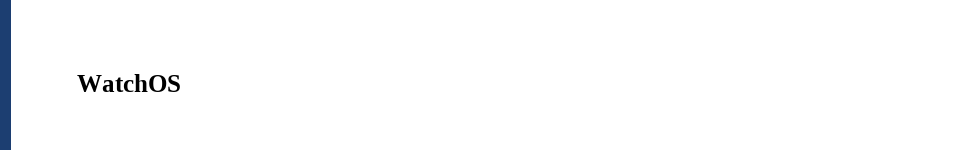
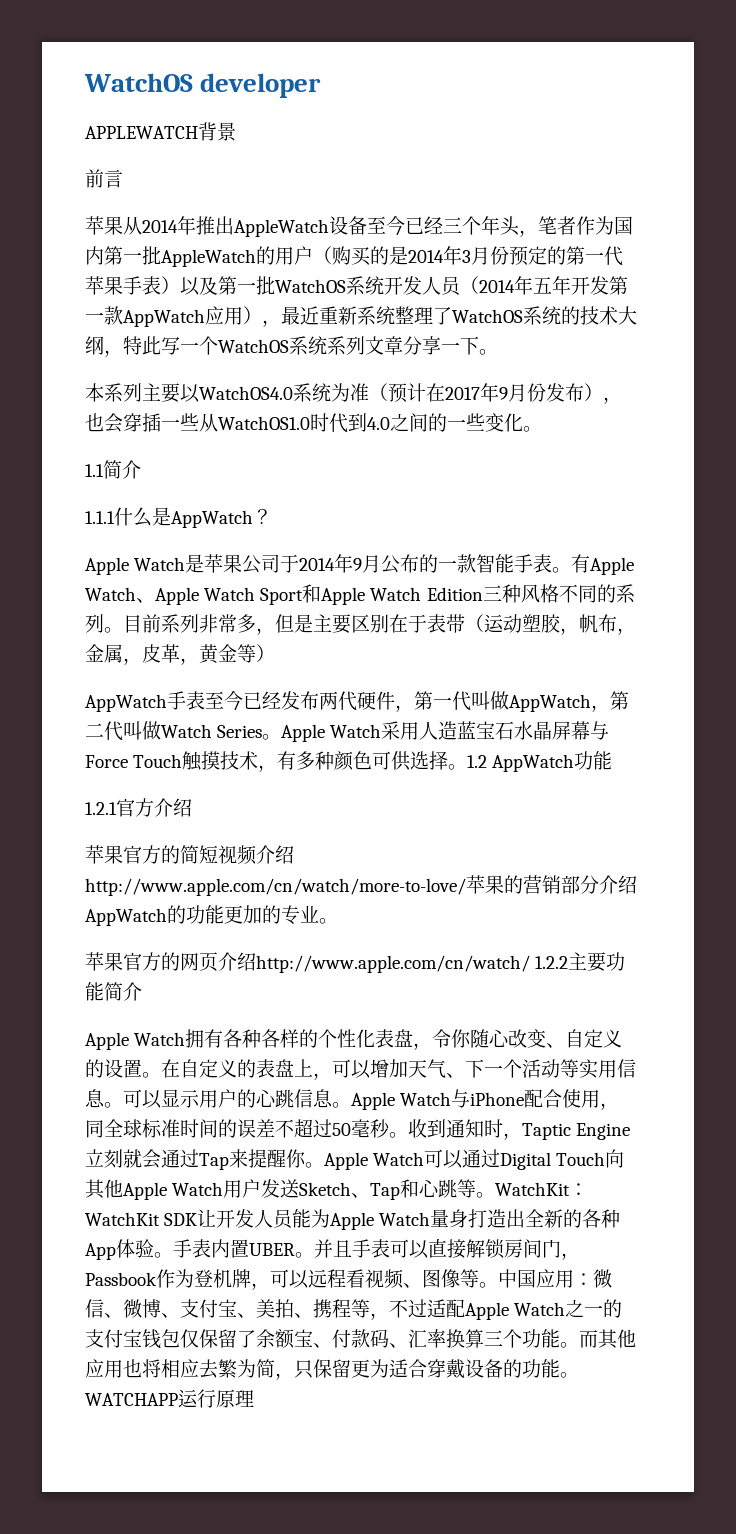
- WatchOS
+ WatchOS developer
+ APPLEWATCH背景
+ 前言
+ 苹果从2014年推出AppleWatch设备至今已经三个年头，笔者作为国内第一批AppleWatch的用户（购买的是2014年3月份预定的第一代苹果手表）以及第一批WatchOS系统开发人员（2014年五年开发第一款AppWatch应用），最近重新系统整理了WatchOS系统的技术大纲，特此写一个WatchOS系统系列文章分享一下。
+ 本系列主要以WatchOS4.0系统为准（预计在2017年9月份发布），也会穿插一些从WatchOS1.0时代到4.0之间的一些变化。
+ 1.1简介
+ 1.1.1什么是AppWatch？
+ Apple Watch是苹果公司于2014年9月公布的一款智能手表。有Apple Watch、Apple Watch Sport和Apple Watch Edition三种风格不同的系列。目前系列非常多，但是主要区别在于表带（运动塑胶，帆布，金属，皮革，黄金等）
+ AppWatch手表至今已经发布两代硬件，第一代叫做AppWatch，第二代叫做Watch Series。Apple Watch采用人造蓝宝石水晶屏幕与Force Touch触摸技术，有多种颜色可供选择。1.2 AppWatch功能
+ 1.2.1官方介绍
+ 苹果官方的简短视频介绍http://www.apple.com/cn/watch/more-to-love/苹果的营销部分介绍AppWatch的功能更加的专业。
+ 苹果官方的网页介绍http://www.apple.com/cn/watch/ 1.2.2主要功能简介
+ Apple Watch拥有各种各样的个性化表盘，令你随心改变、自定义的设置。在自定义的表盘上，可以增加天气、下一个活动等实用信息。可以显示用户的心跳信息。Apple Watch与iPhone配合使用，同全球标准时间的误差不超过50毫秒。收到通知时，Taptic Engine立刻就会通过Tap来提醒你。Apple Watch可以通过Digital Touch向其他Apple Watch用户发送Sketch、Tap和心跳等。WatchKit：WatchKit SDK让开发人员能为Apple Watch量身打造出全新的各种App体验。手表内置UBER。并且手表可以直接解锁房间门，Passbook作为登机牌，可以远程看视频、图像等。中国应用：微信、微博、支付宝、美拍、携程等，不过适配Apple Watch之一的支付宝钱包仅保留了余额宝、付款码、汇率换算三个功能。而其他应用也将相应去繁为简，只保留更为适合穿戴设备的功能。WATCHAPP运行原理

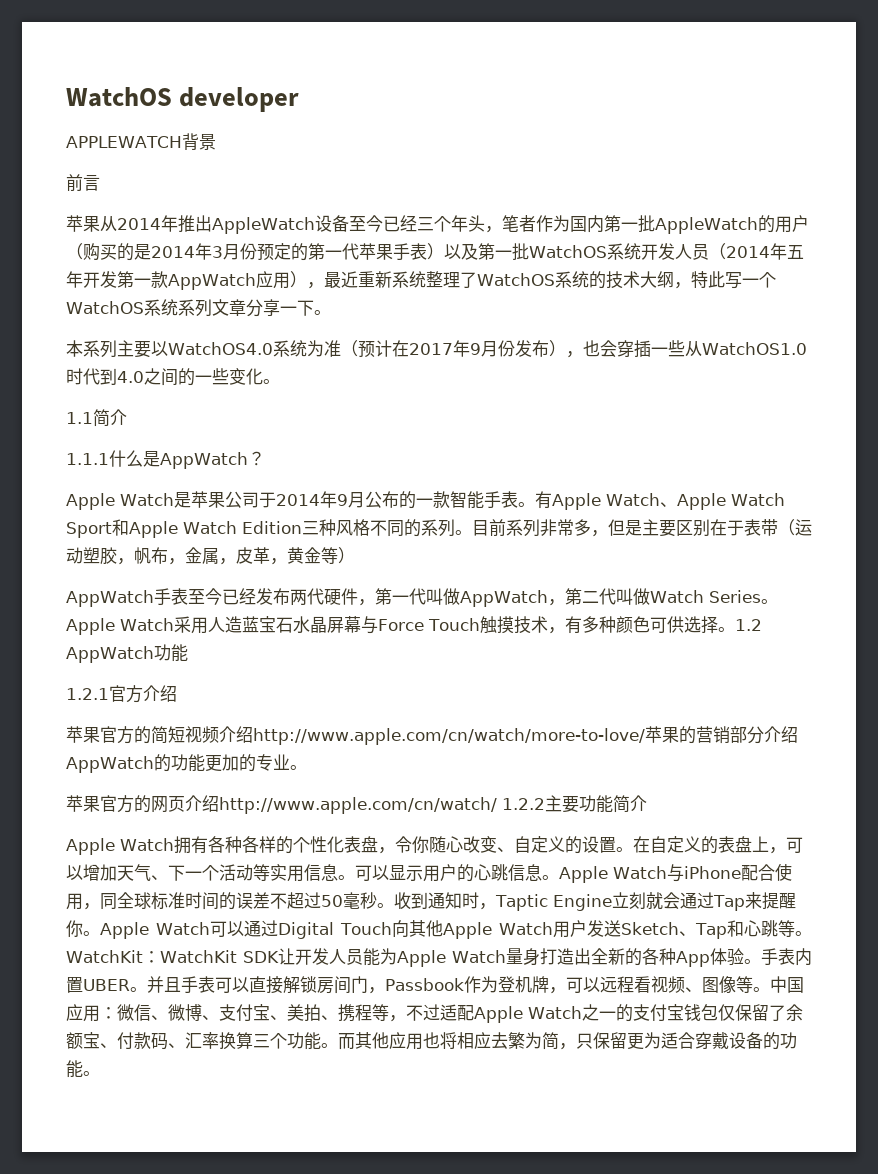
- WATCHAPP运行原理

